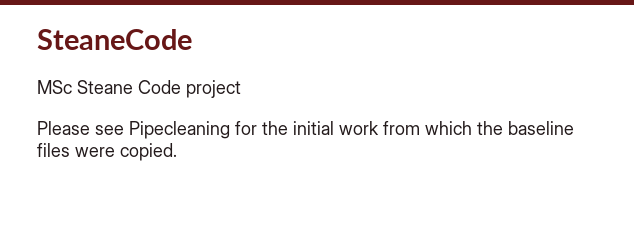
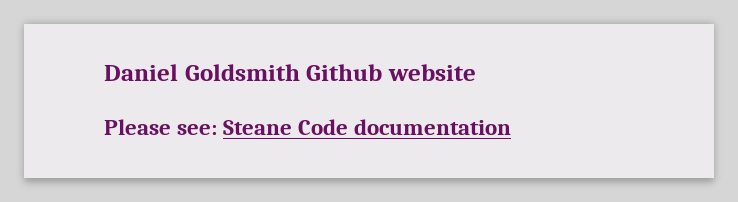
- SteaneCode
- MSc Steane Code project
- Please see Pipecleaning for the initial work from which the baseline files were copied.
+ Daniel Goldsmith Github website
+ Please see: Steane Code documentation

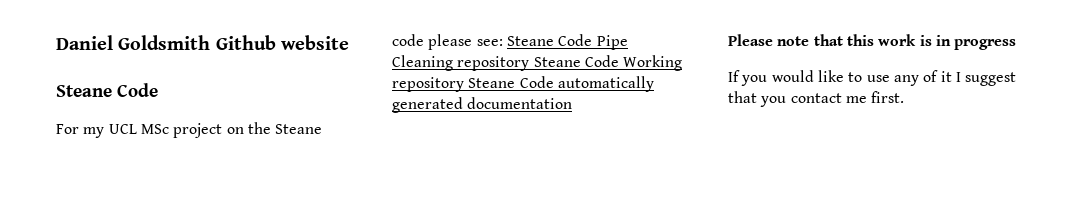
  Daniel Goldsmith Github website
- Please see: Steane Code documentation
+ Steane Code
+ For my UCL MSc project on the Steane code please see: Steane Code Pipe Cleaning repository Steane Code Working repository Steane Code automatically generated documentation
+ Please note that this work is in progress
+ If you would like to use any of it I suggest that you contact me first.

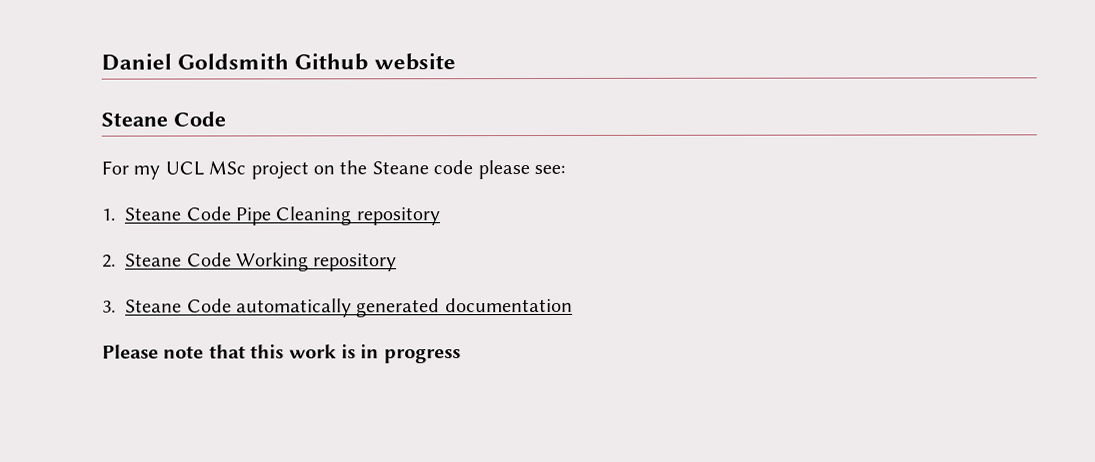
- For my UCL MSc project on the Steane code please see: Steane Code Pipe Cleaning repository Steane Code Working repository Steane Code automatically generated documentation
+ For my UCL MSc project on the Steane code please see:
+ 1. Steane Code Pipe Cleaning repository
+ 2. Steane Code Working repository
+ 3. Steane Code automatically generated documentation
- If you would like to use any of it I suggest that you contact me first.

